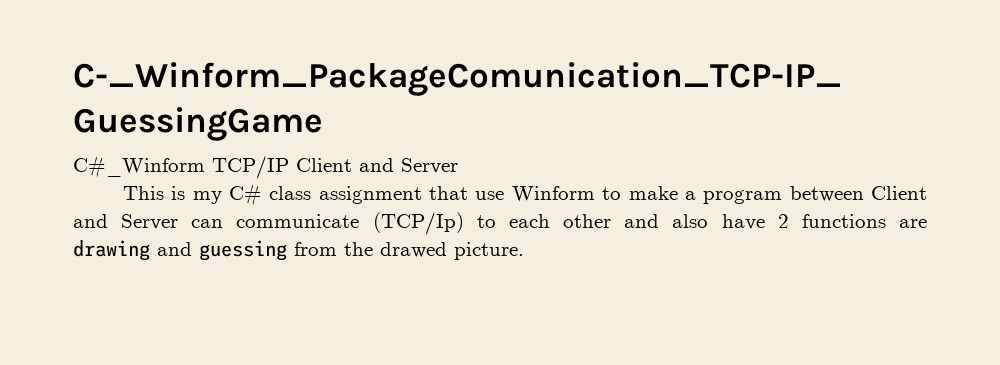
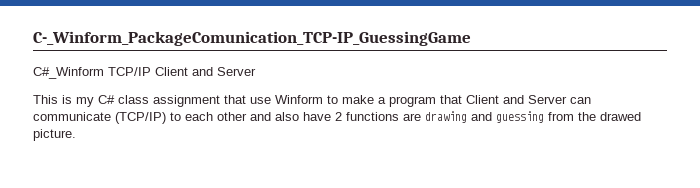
- This is my C# class assignment that use Winform to make a program between Client and Server can communicate (TCP/Ip) to each other and also have 2 functions are drawing and guessing from the drawed picture.
+ This is my C# class assignment that use Winform to make a program that Client and Server can communicate (TCP/IP) to each other and also have 2 functions are drawing and guessing from the drawed picture.

